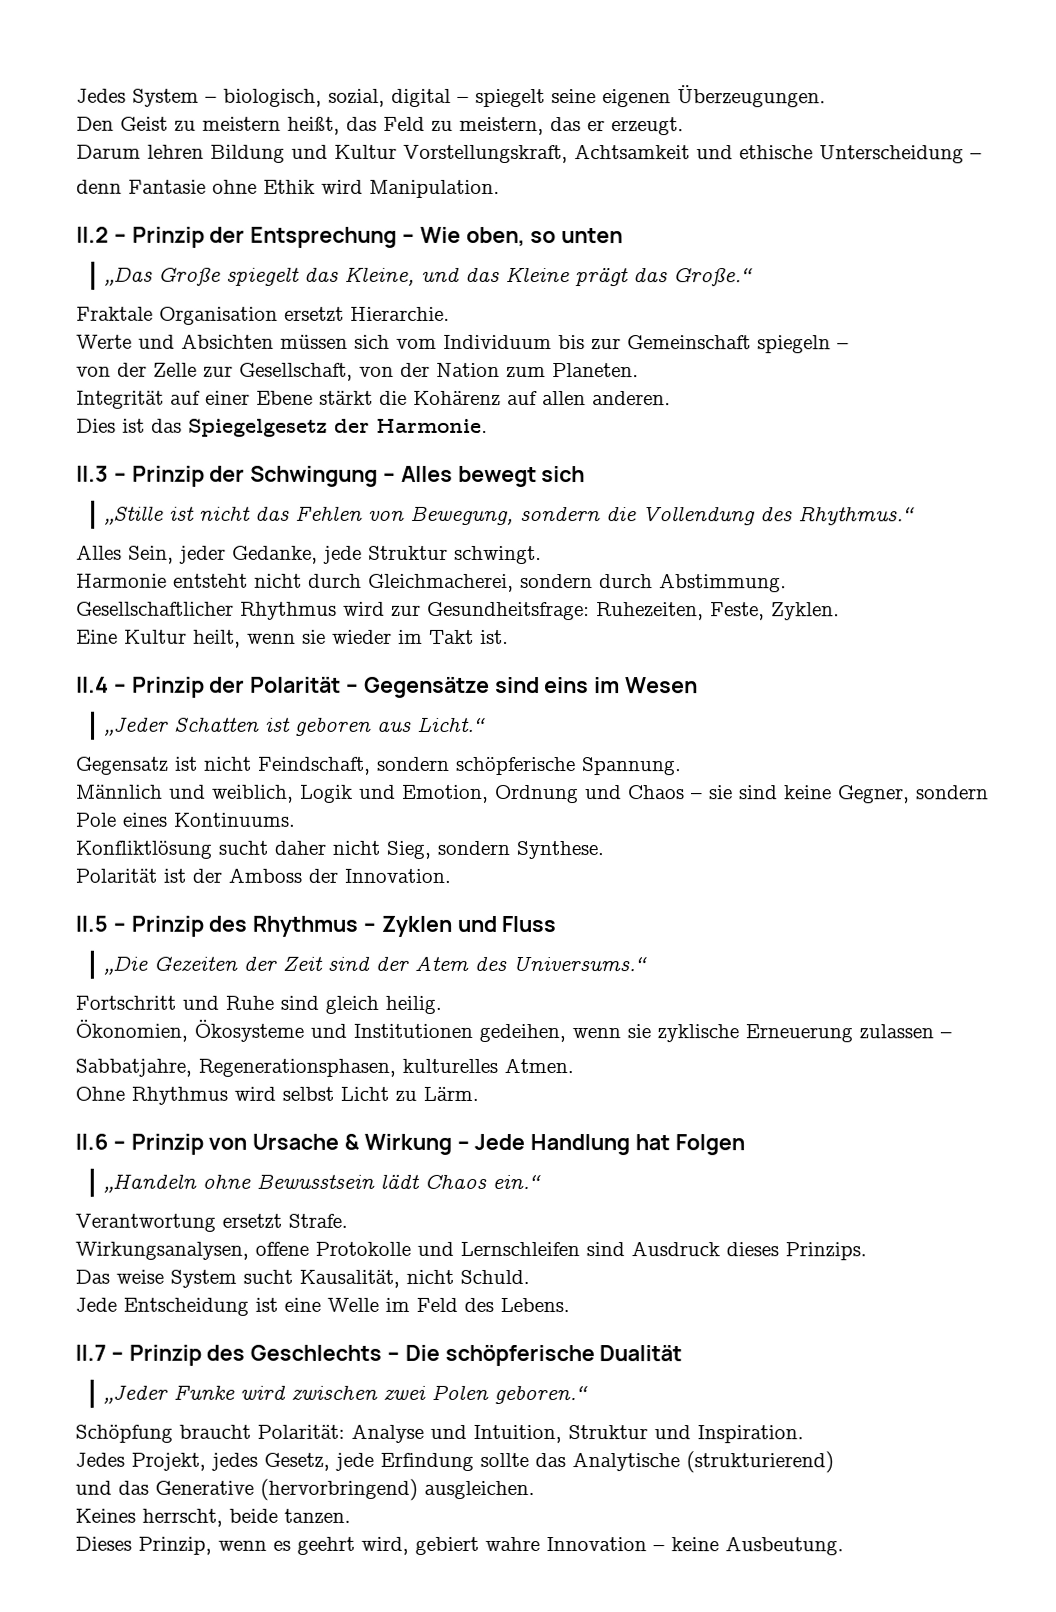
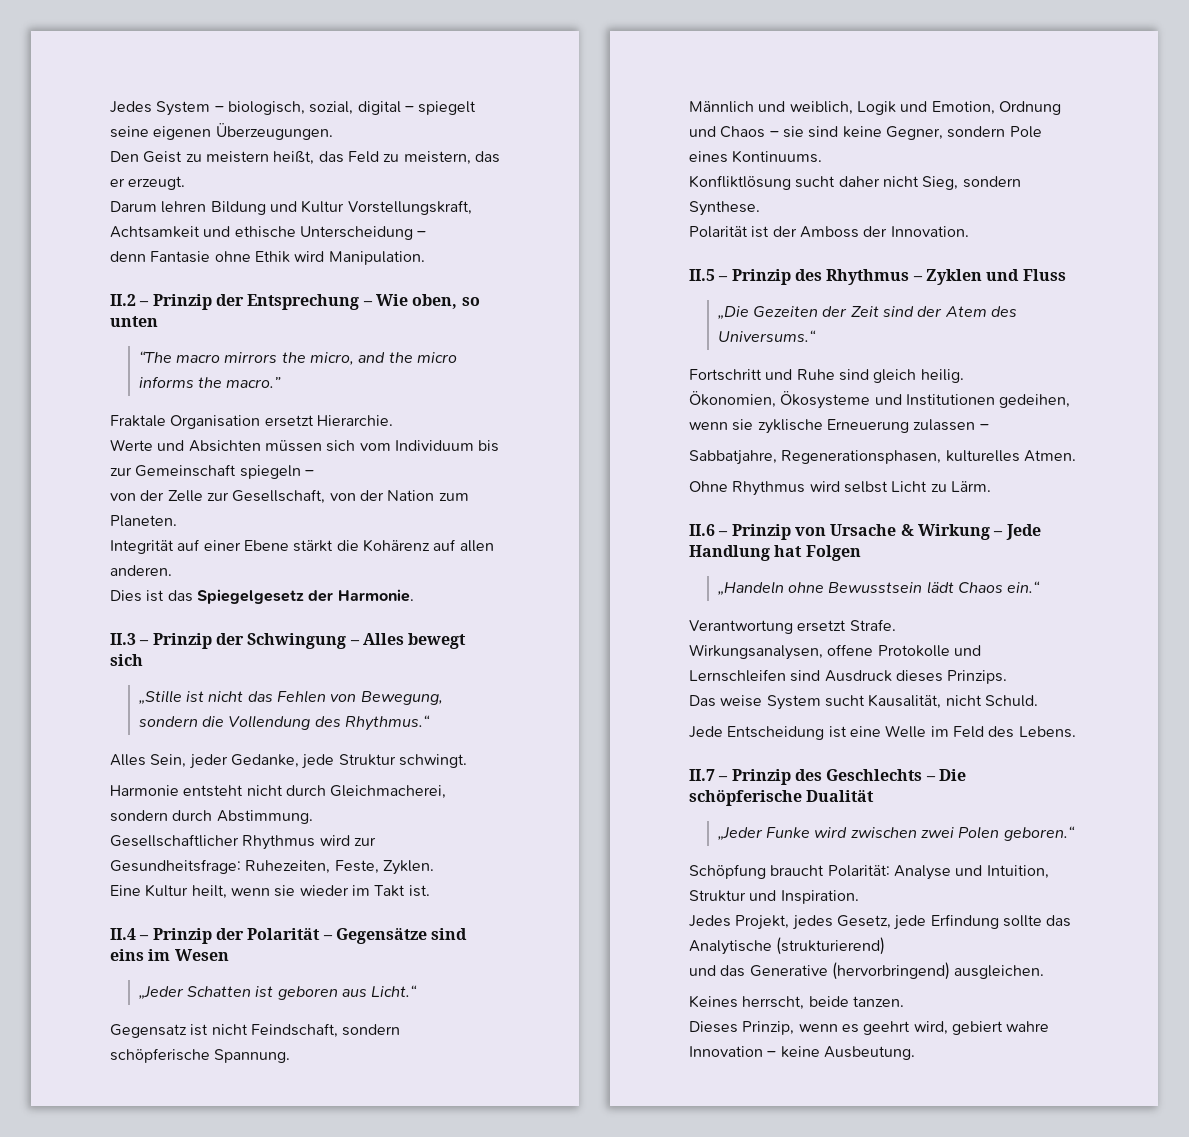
- „Das Große spiegelt das Kleine, und das Kleine prägt das Große.“
+ “The macro mirrors the micro, and the micro informs the macro.”

